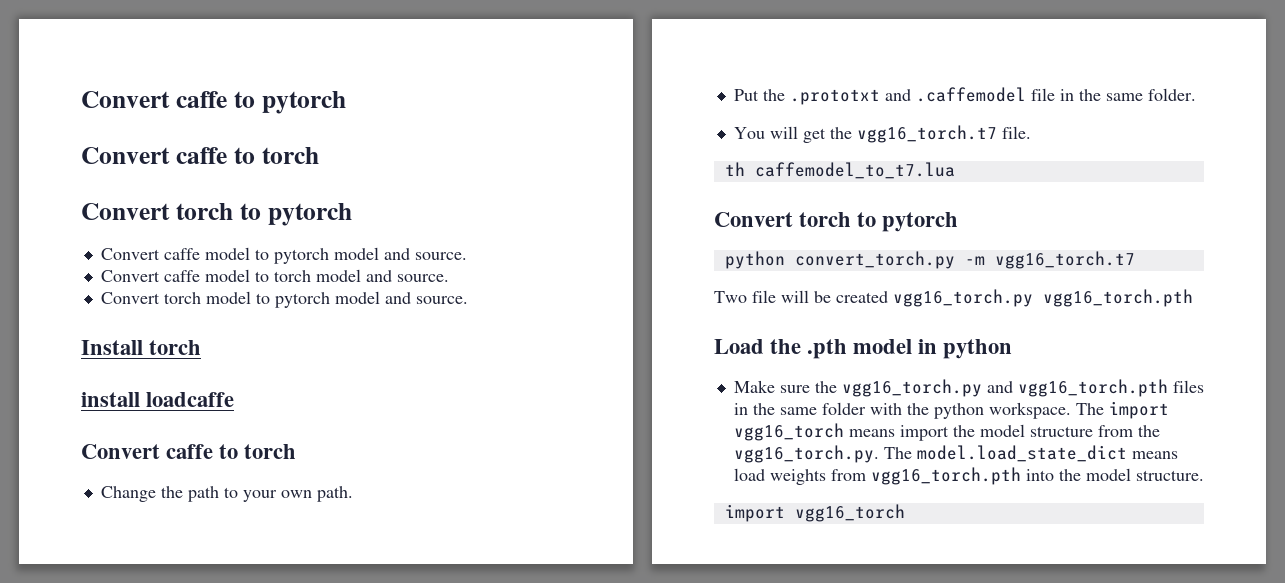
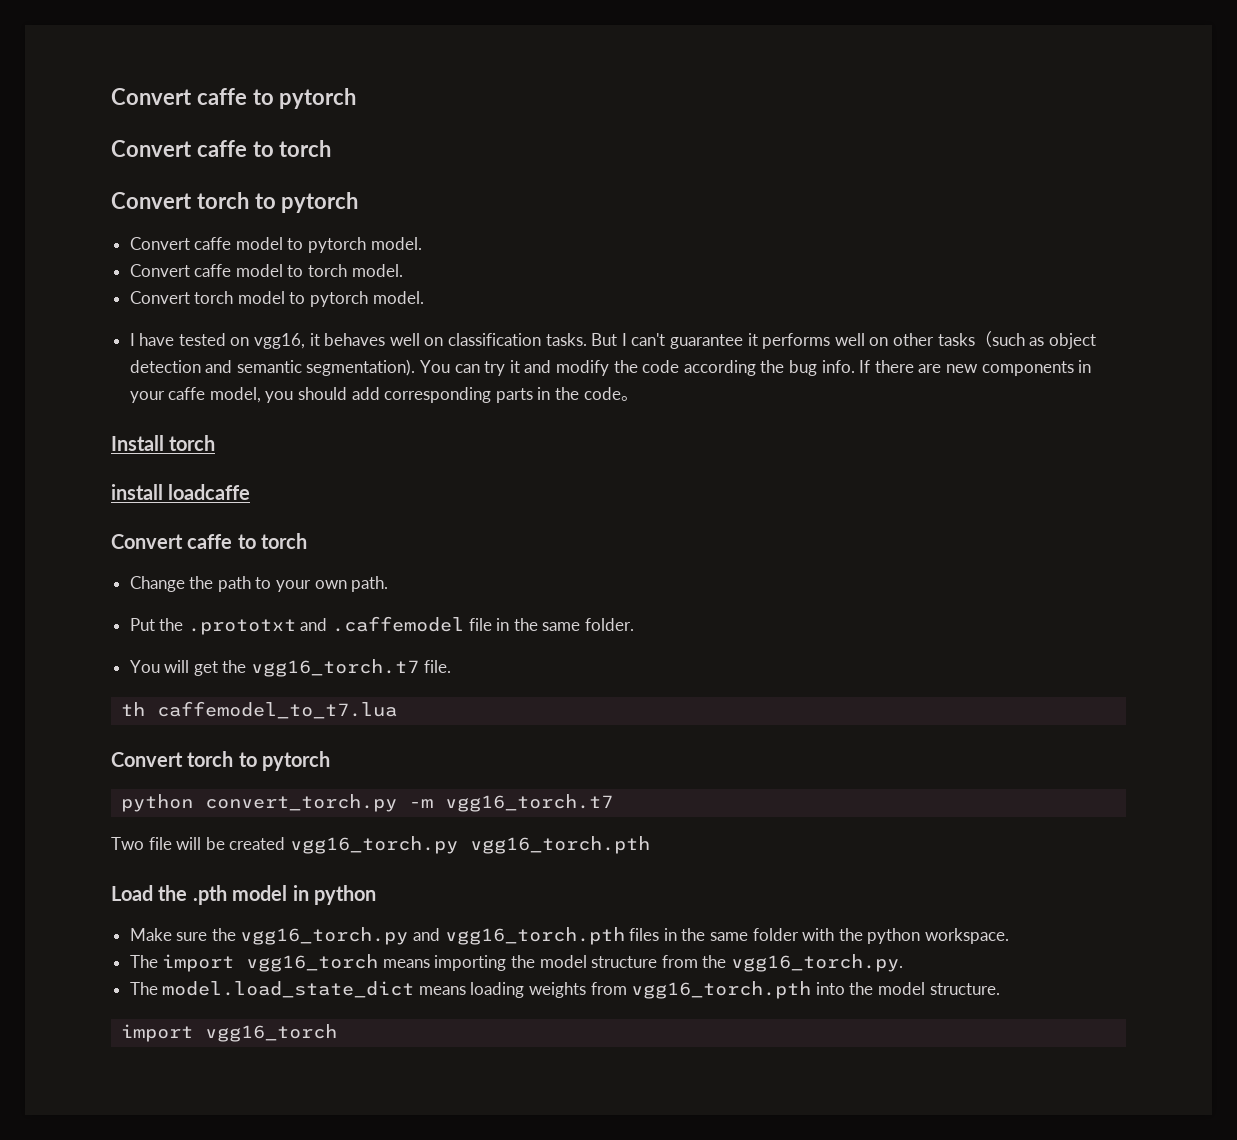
- Convert caffe model to pytorch model and source.
+ Convert caffe model to pytorch model.
- Convert caffe model to torch model and source.
+ Convert caffe model to torch model.
- Convert torch model to pytorch model and source.
+ Convert torch model to pytorch model.
+ I have tested on vgg16, it behaves well on classification tasks. But I can't guarantee it performs well on other tasks（such as object detection and semantic segmentation). You can try it and modify the code according the bug info. If there are new components in your caffe model, you should add corresponding parts in the code。
- Make sure the vgg16_torch.py and vgg16_torch.pth files in the same folder with the python workspace. The import vgg16_torch means import the model structure from the vgg16_torch.py. The model.load_state_dict means load weights from vgg16_torch.pth into the model structure.
+ Make sure the vgg16_torch.py and vgg16_torch.pth files in the same folder with the python workspace.
+ The import vgg16_torch means importing the model structure from the vgg16_torch.py.
+ The model.load_state_dict means loading weights from vgg16_torch.pth into the model structure.

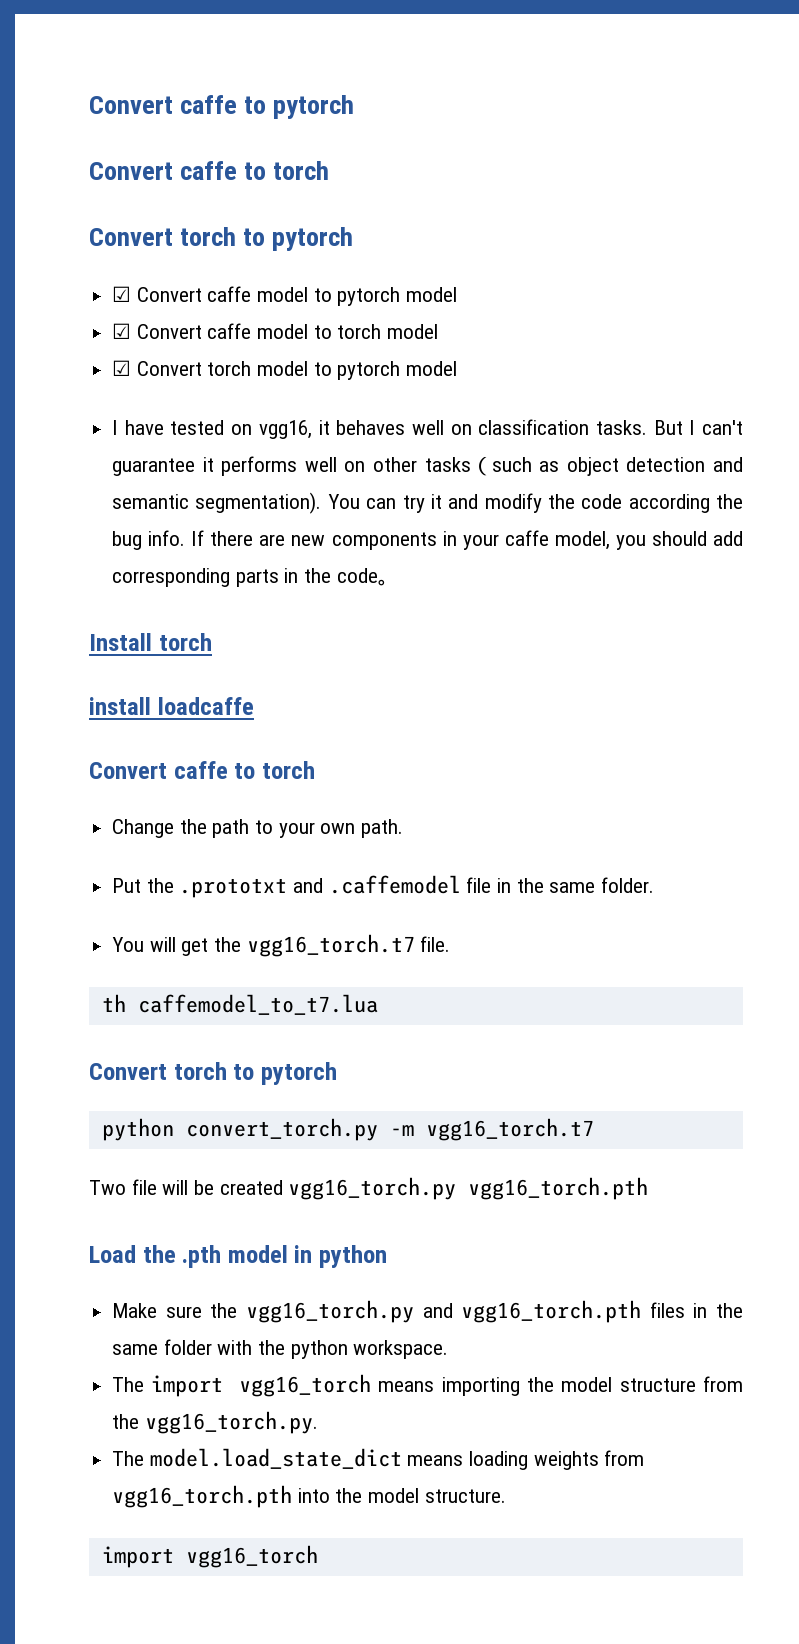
- Convert caffe model to pytorch model.
- Convert caffe model to torch model.
- Convert torch model to pytorch model.
+ ☑ Convert caffe model to pytorch model
+ ☑ Convert caffe model to torch model
+ ☑ Convert torch model to pytorch model

